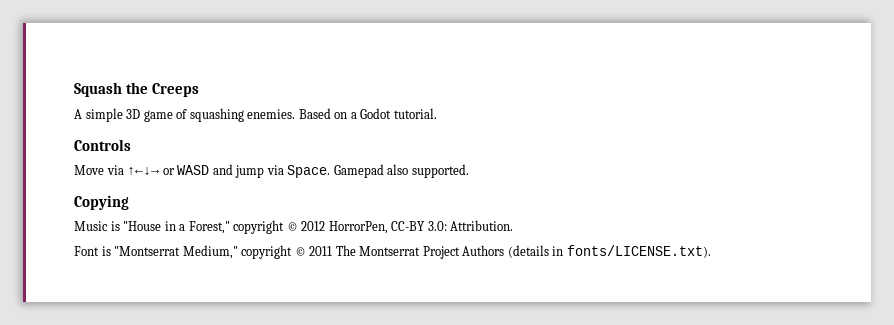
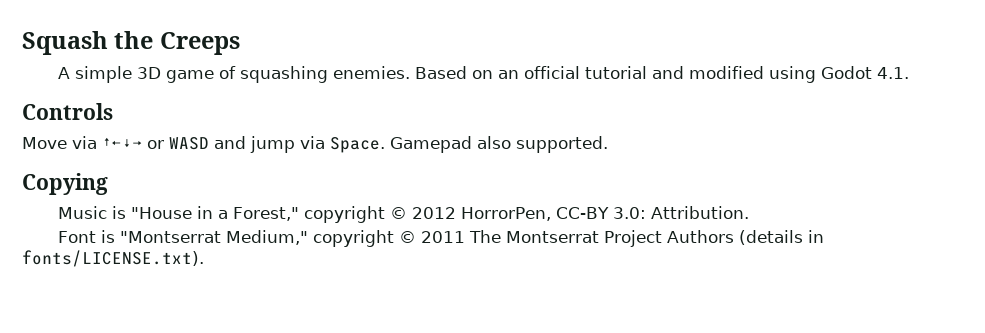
- Based on a Godot tutorial.
+ Based on an official tutorial and modified using Godot 4.1.

